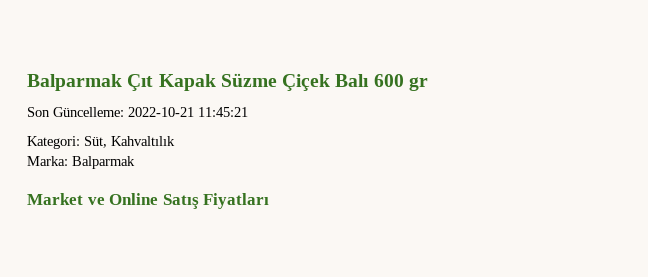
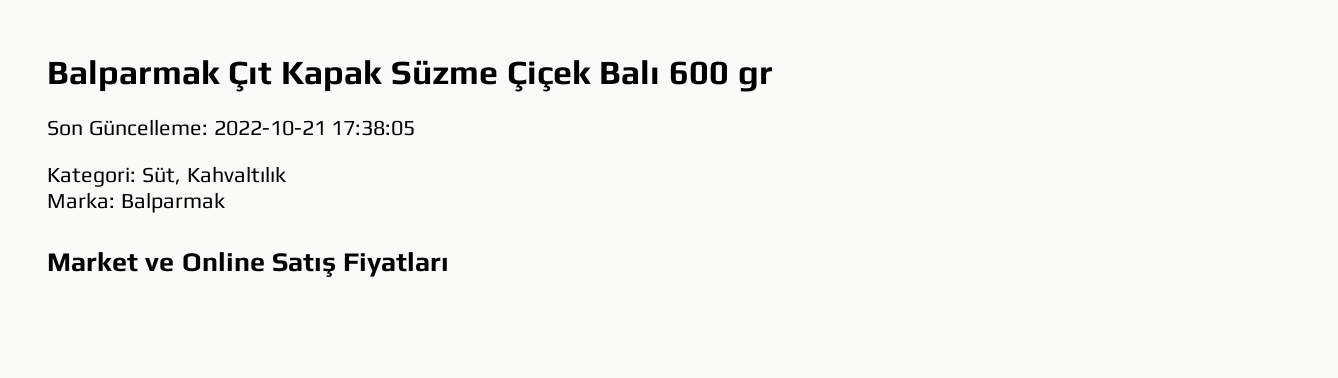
- Son Güncelleme: 2022-10-21 11:45:21
+ Son Güncelleme: 2022-10-21 17:38:05

